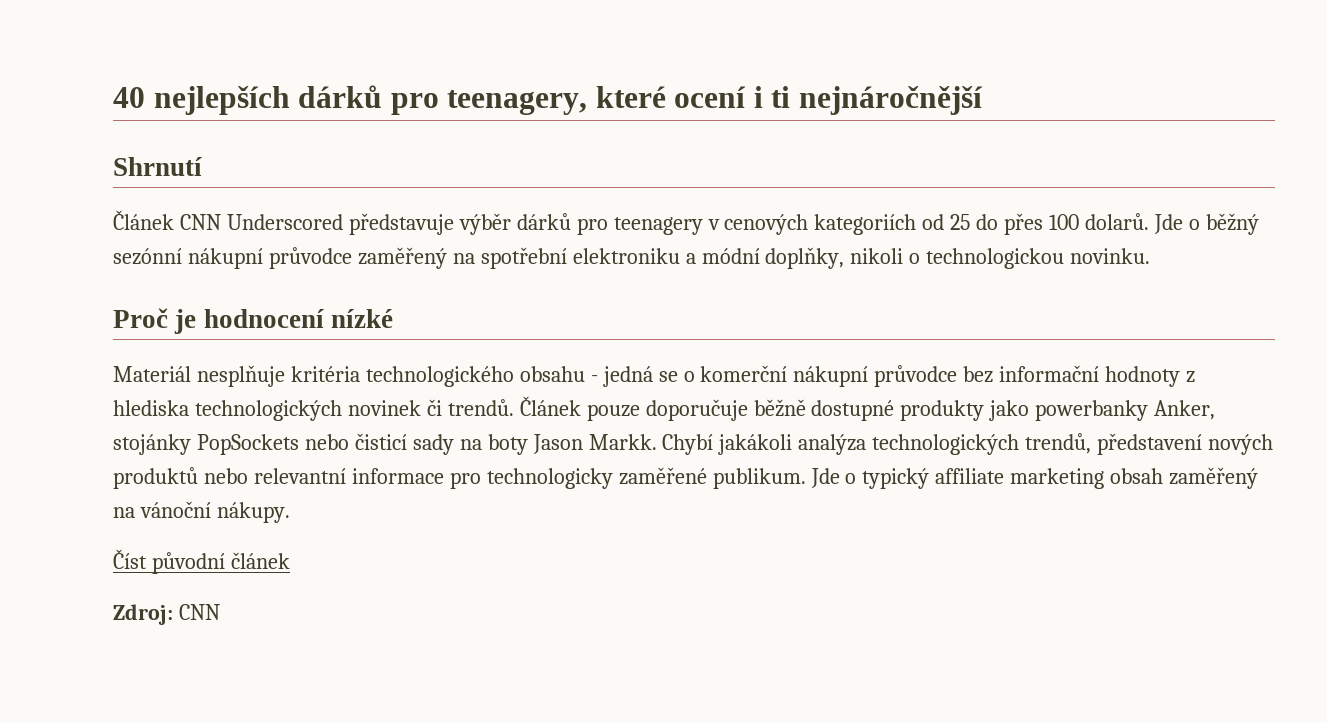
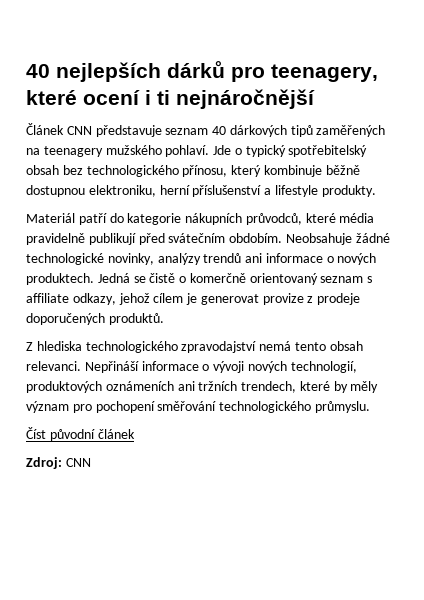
- Shrnutí
- Článek CNN Underscored představuje výběr dárků pro teenagery v cenových kategoriích od 25 do přes 100 dolarů. Jde o běžný sezónní nákupní průvodce zaměřený na spotřební elektroniku a módní doplňky, nikoli o technologickou novinku.
- Proč je hodnocení nízké
- Materiál nesplňuje kritéria technologického obsahu - jedná se o komerční nákupní průvodce bez informační hodnoty z hlediska technologických novinek či trendů. Článek pouze doporučuje běžně dostupné produkty jako powerbanky Anker, stojánky PopSockets nebo čisticí sady na boty Jason Markk. Chybí jakákoli analýza technologických trendů, představení nových produktů nebo relevantní informace pro technologicky zaměřené publikum. Jde o typický affiliate marketing obsah zaměřený na vánoční nákupy.
+ Článek CNN představuje seznam 40 dárkových tipů zaměřených na teenagery mužského pohlaví. Jde o typický spotřebitelský obsah bez technologického přínosu, který kombinuje běžně dostupnou elektroniku, herní příslušenství a lifestyle produkty.
+ Materiál patří do kategorie nákupních průvodců, které média pravidelně publikují před svátečním obdobím. Neobsahuje žádné technologické novinky, analýzy trendů ani informace o nových produktech. Jedná se čistě o komerčně orientovaný seznam s affiliate odkazy, jehož cílem je generovat provize z prodeje doporučených produktů.
+ Z hlediska technologického zpravodajství nemá tento obsah relevanci. Nepřináší informace o vývoji nových technologií, produktových oznámeních ani tržních trendech, které by měly význam pro pochopení směřování technologického průmyslu.

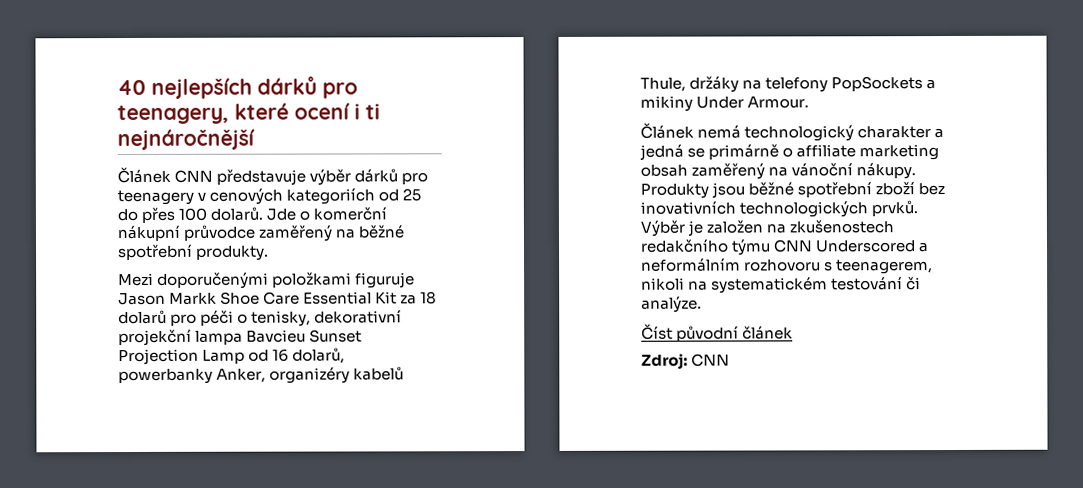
- Článek CNN představuje seznam 40 dárkových tipů zaměřených na teenagery mužského pohlaví. Jde o typický spotřebitelský obsah bez technologického přínosu, který kombinuje běžně dostupnou elektroniku, herní příslušenství a lifestyle produkty.
- Materiál patří do kategorie nákupních průvodců, které média pravidelně publikují před svátečním obdobím. Neobsahuje žádné technologické novinky, analýzy trendů ani informace o nových produktech. Jedná se čistě o komerčně orientovaný seznam s affiliate odkazy, jehož cílem je generovat provize z prodeje doporučených produktů.
- Z hlediska technologického zpravodajství nemá tento obsah relevanci. Nepřináší informace o vývoji nových technologií, produktových oznámeních ani tržních trendech, které by měly význam pro pochopení směřování technologického průmyslu.
+ Článek CNN představuje výběr dárků pro teenagery v cenových kategoriích od 25 do přes 100 dolarů. Jde o komerční nákupní průvodce zaměřený na běžné spotřební produkty.
+ Mezi doporučenými položkami figuruje Jason Markk Shoe Care Essential Kit za 18 dolarů pro péči o tenisky, dekorativní projekční lampa Bavcieu Sunset Projection Lamp od 16 dolarů, powerbanky Anker, organizéry kabelů Thule, držáky na telefony PopSockets a mikiny Under Armour.
+ Článek nemá technologický charakter a jedná se primárně o affiliate marketing obsah zaměřený na vánoční nákupy. Produkty jsou běžné spotřební zboží bez inovativních technologických prvků. Výběr je založen na zkušenostech redakčního týmu CNN Underscored a neformálním rozhovoru s teenagerem, nikoli na systematickém testování či analýze.

